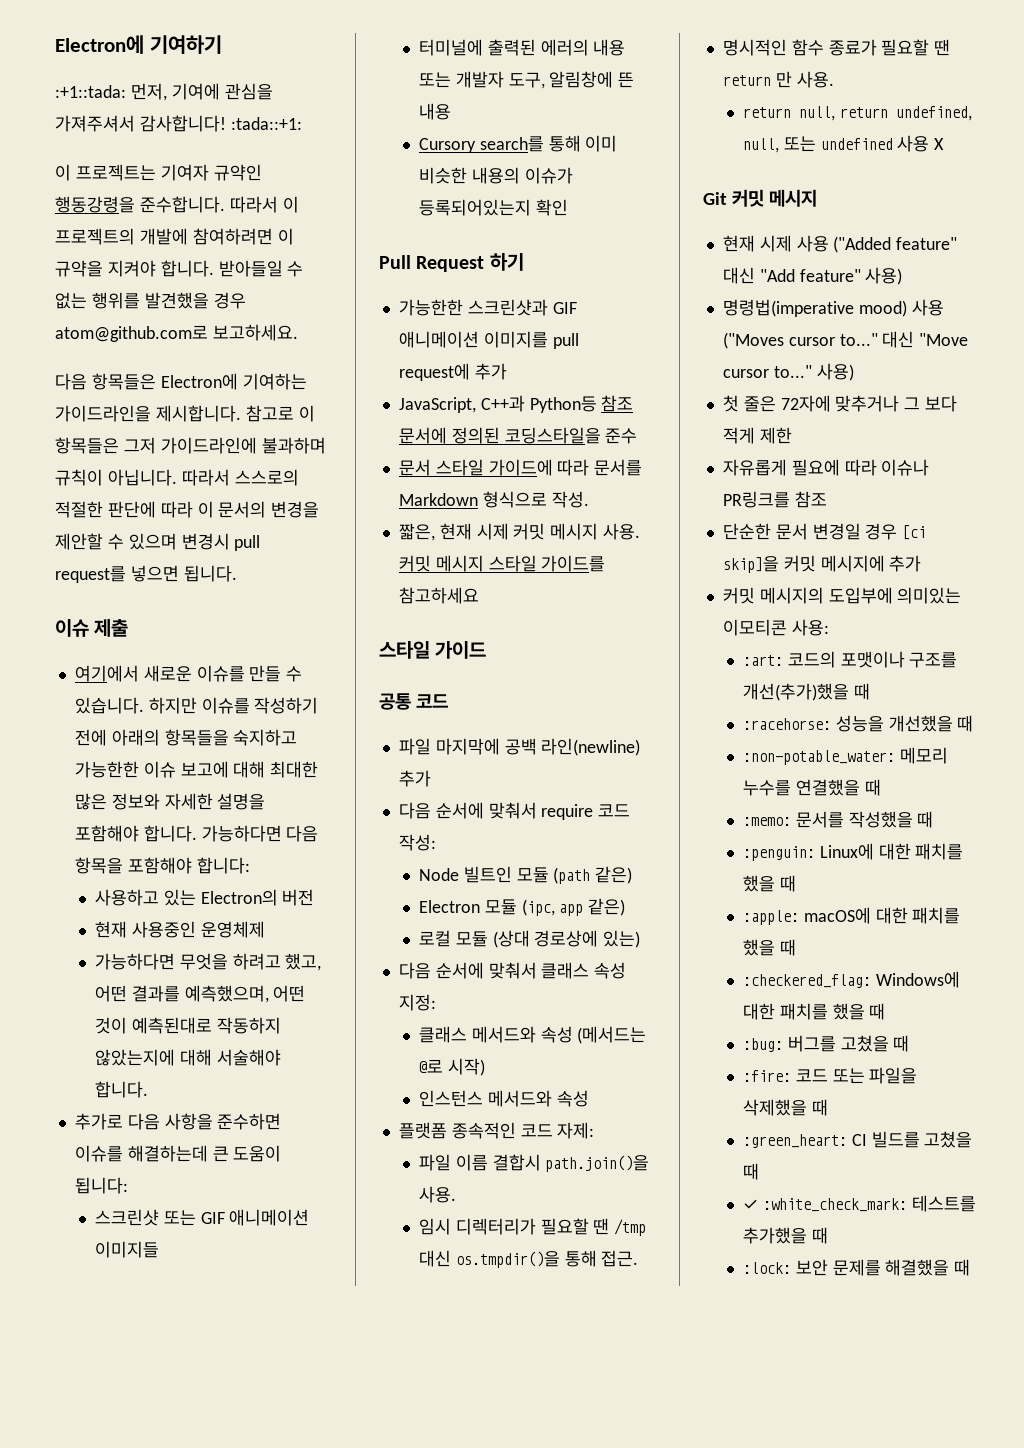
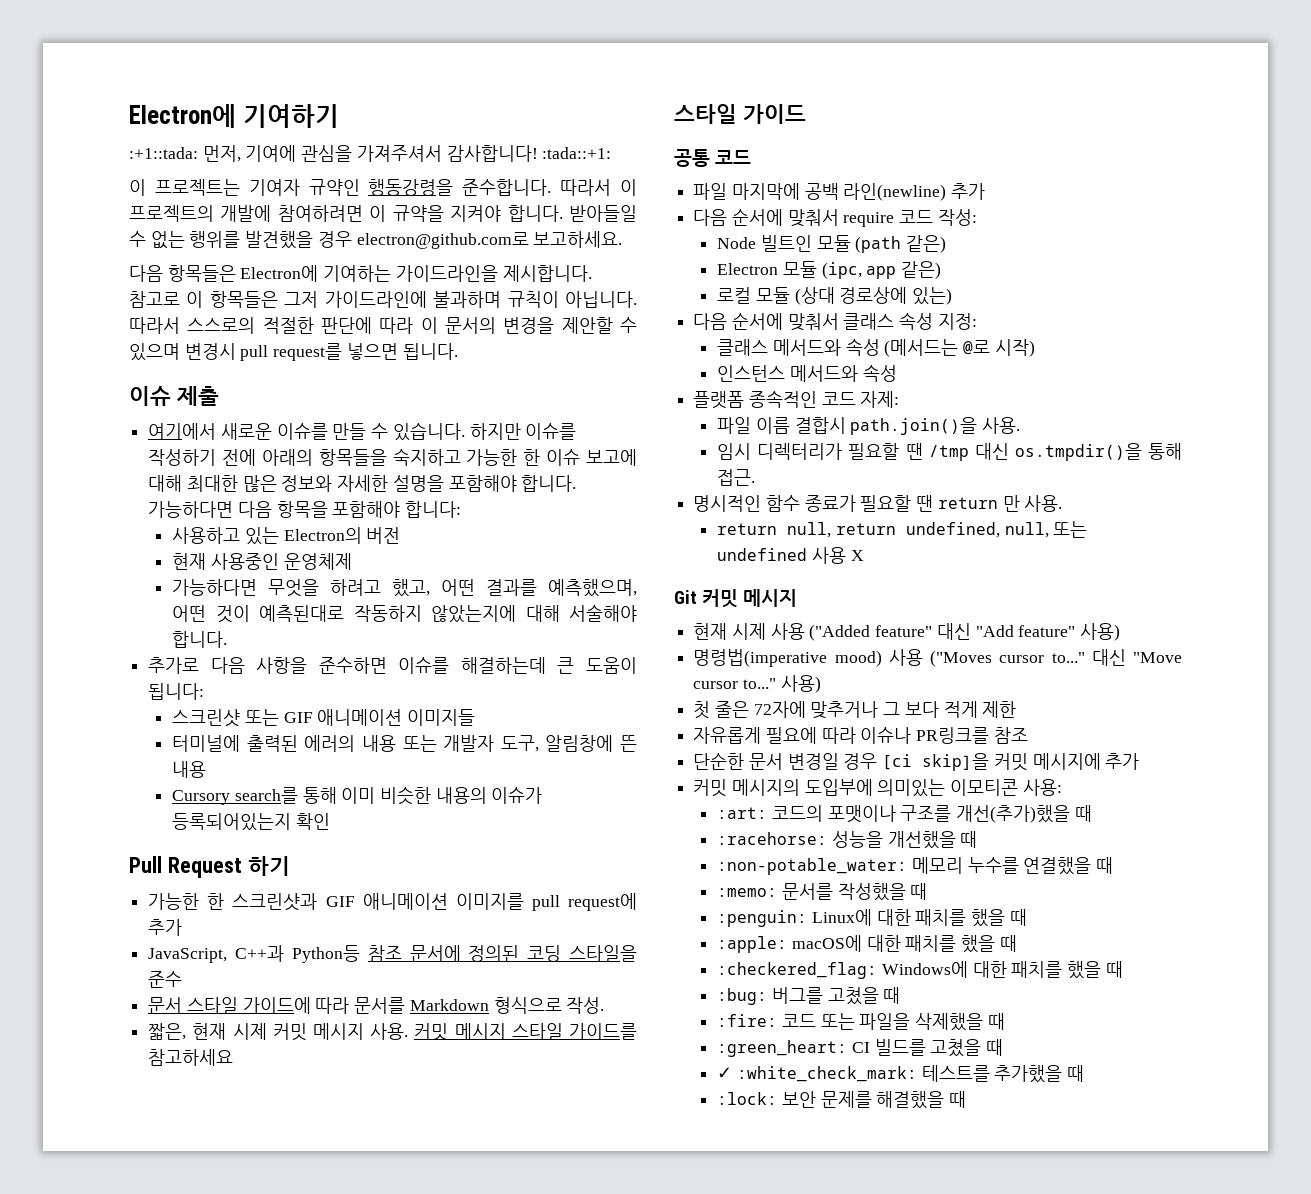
- 받아들일 수 없는 행위를 발견했을 경우 atom@github.com로 보고하세요.
+ 받아들일 수 없는 행위를 발견했을 경우 electron@github.com로 보고하세요.
- 하지만 이슈를 작성하기 전에 아래의 항목들을 숙지하고 가능한한 이슈 보고에 대해 최대한 많은 정보와 자세한 설명을 포함해야 합니다.
+ 하지만 이슈를 작성하기 전에 아래의 항목들을 숙지하고 가능한 한 이슈 보고에 대해 최대한 많은 정보와 자세한 설명을 포함해야 합니다.
- 가능한한 스크린샷과 GIF 애니메이션 이미지를 pull request에 추가
+ 가능한 한 스크린샷과 GIF 애니메이션 이미지를 pull request에 추가
- JavaScript, C++과 Python등 참조 문서에 정의된 코딩스타일을 준수
+ JavaScript, C++과 Python등 참조 문서에 정의된 코딩 스타일을 준수

